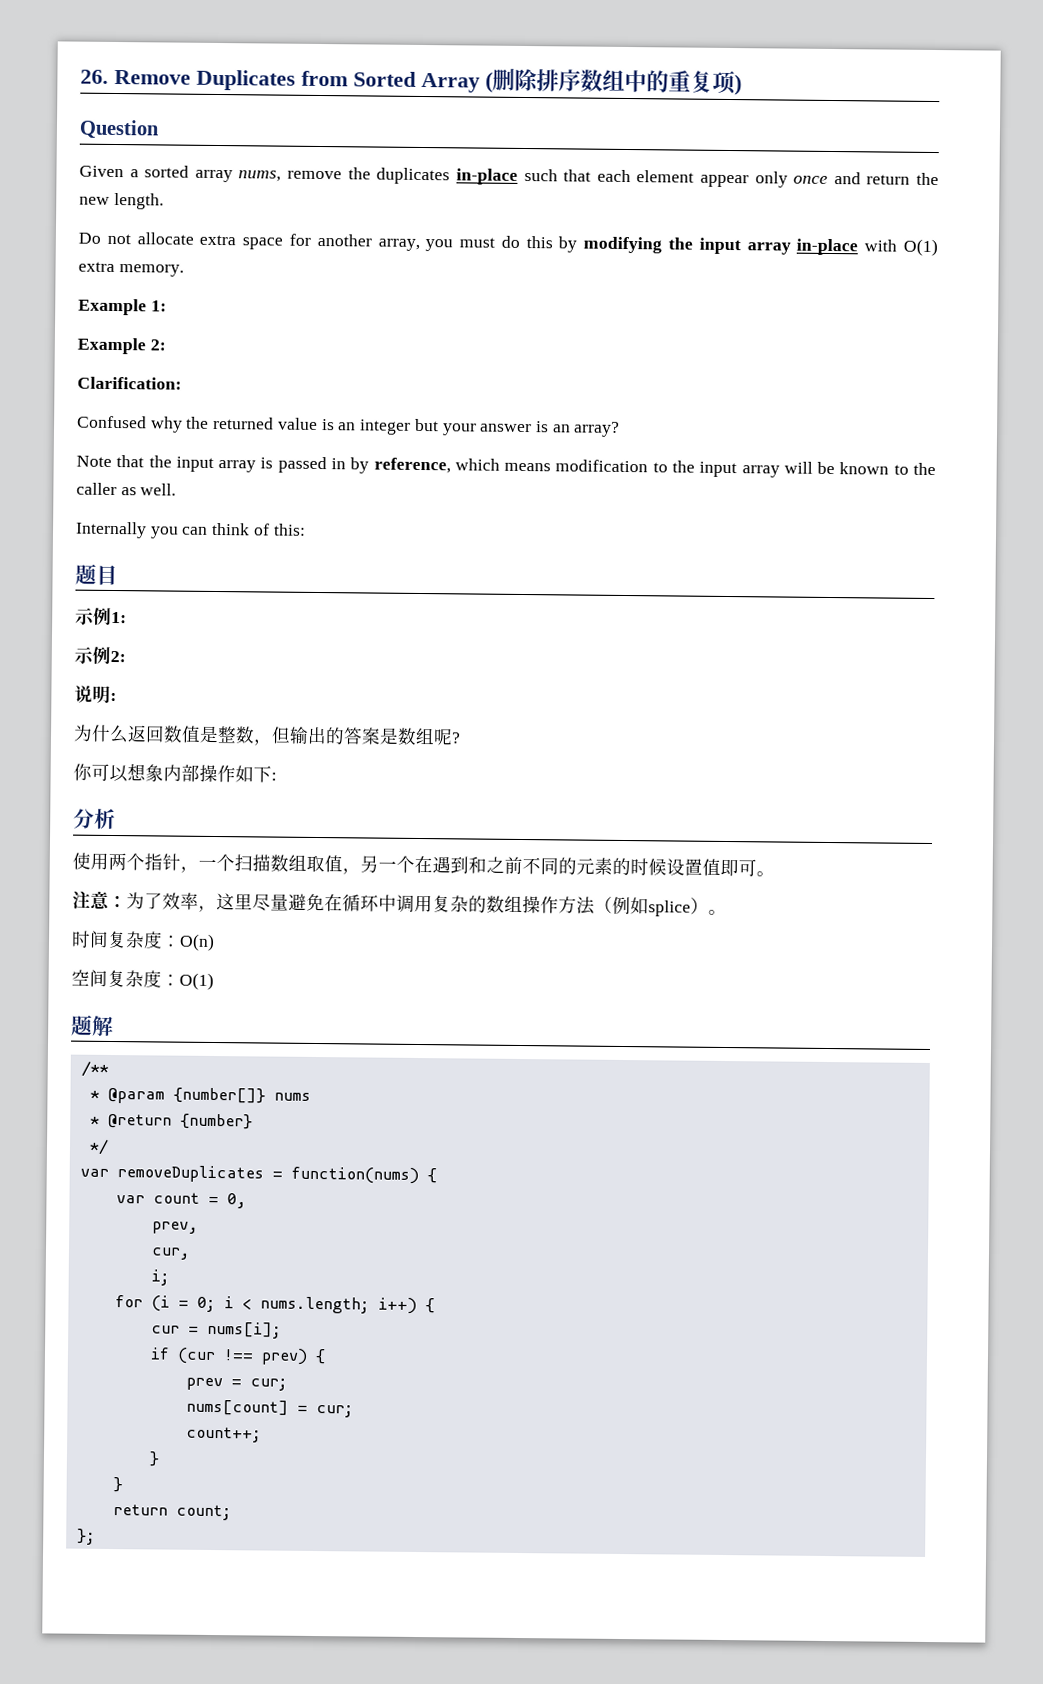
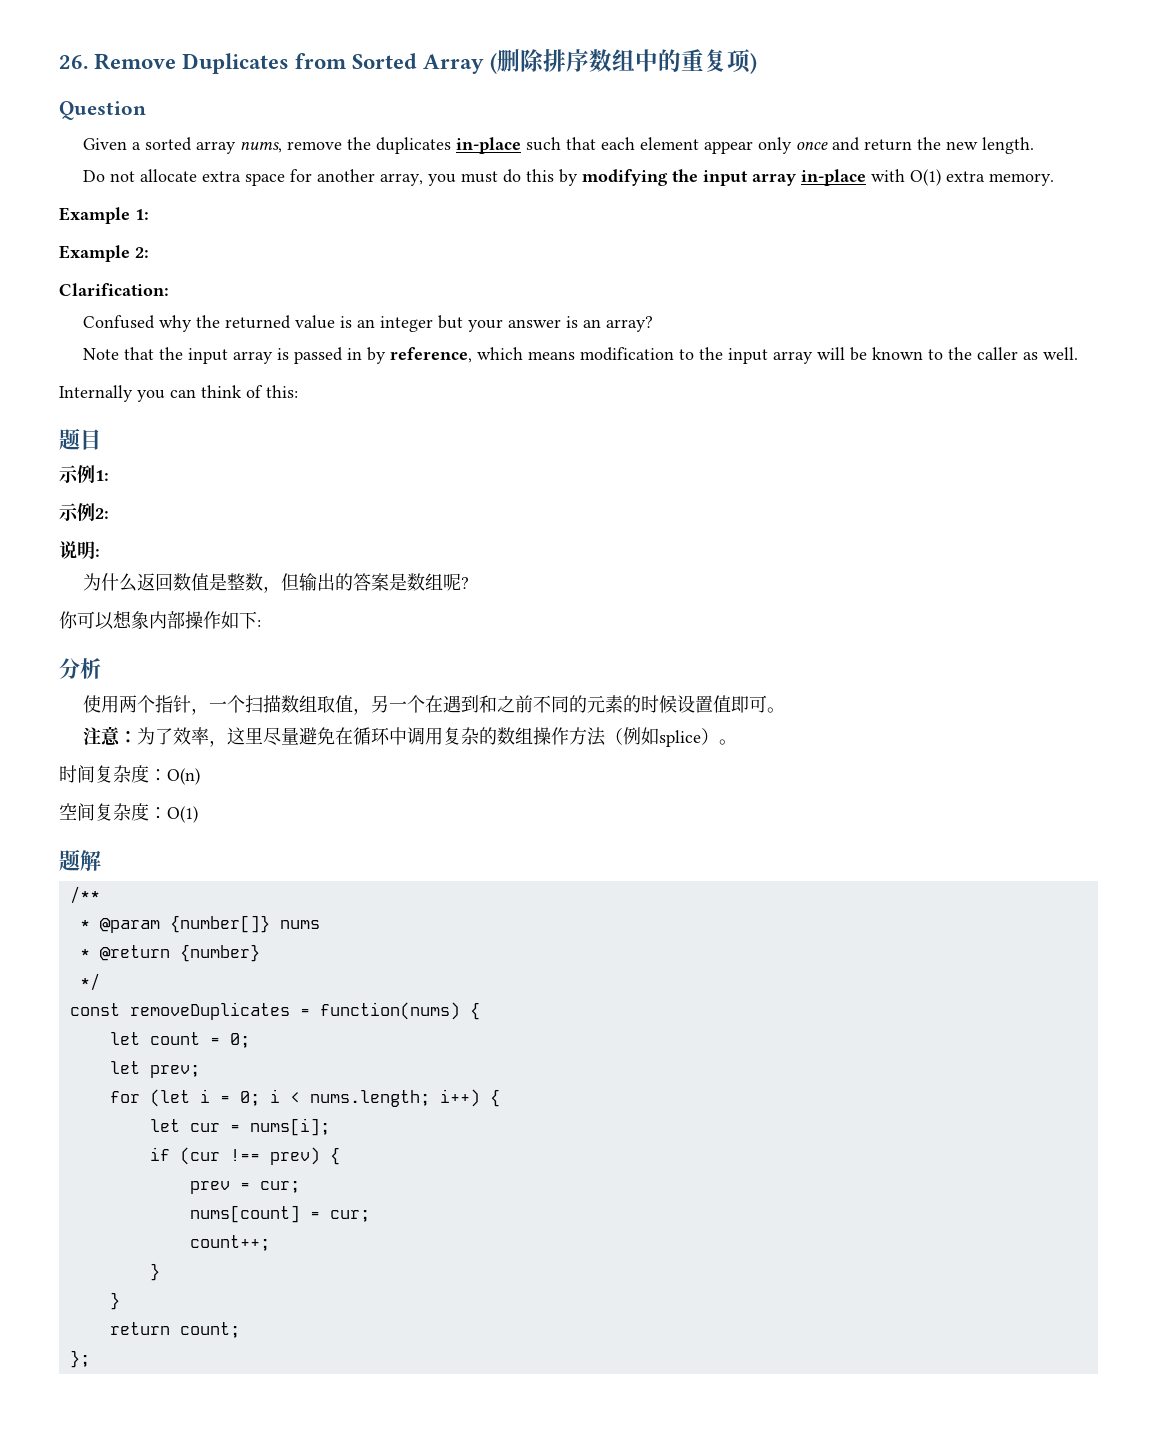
- var removeDuplicates = function(nums) {
+ const removeDuplicates = function(nums) {
- var count = 0,
- prev,
- cur,
- i;
- for (i = 0; i < nums.length; i++) {
+ let count = 0;
+ let prev;
+ for (let i = 0; i < nums.length; i++) {
- cur = nums[i];
+ let cur = nums[i];

